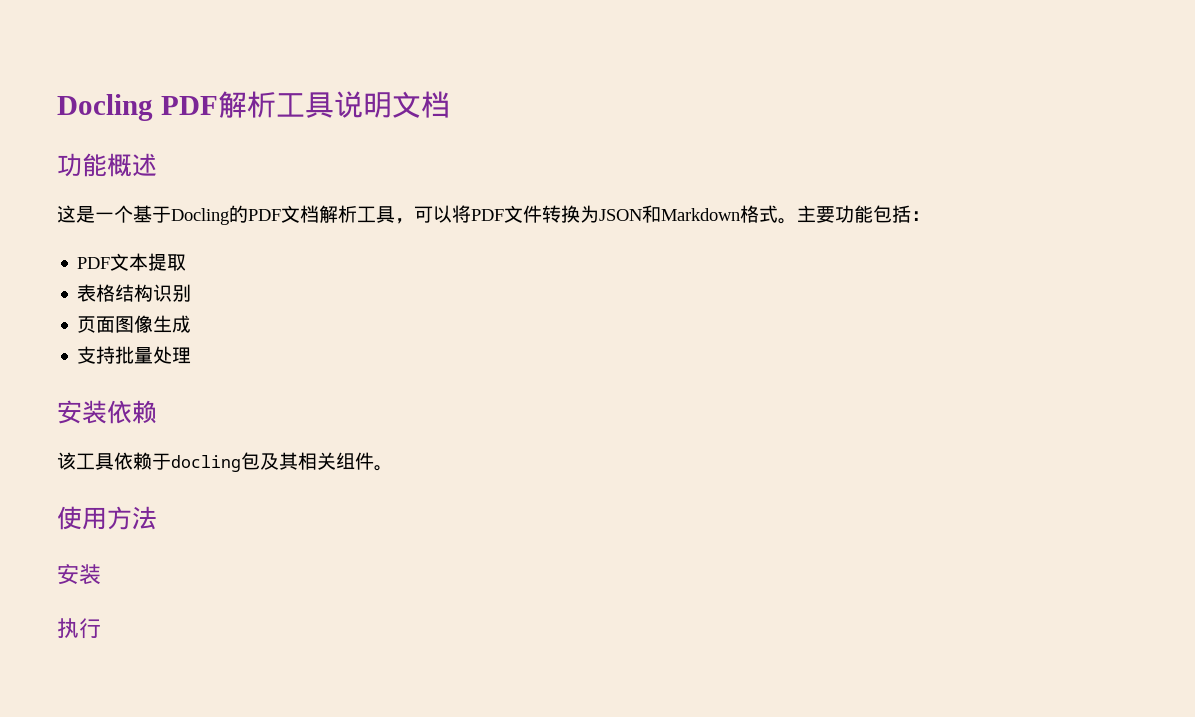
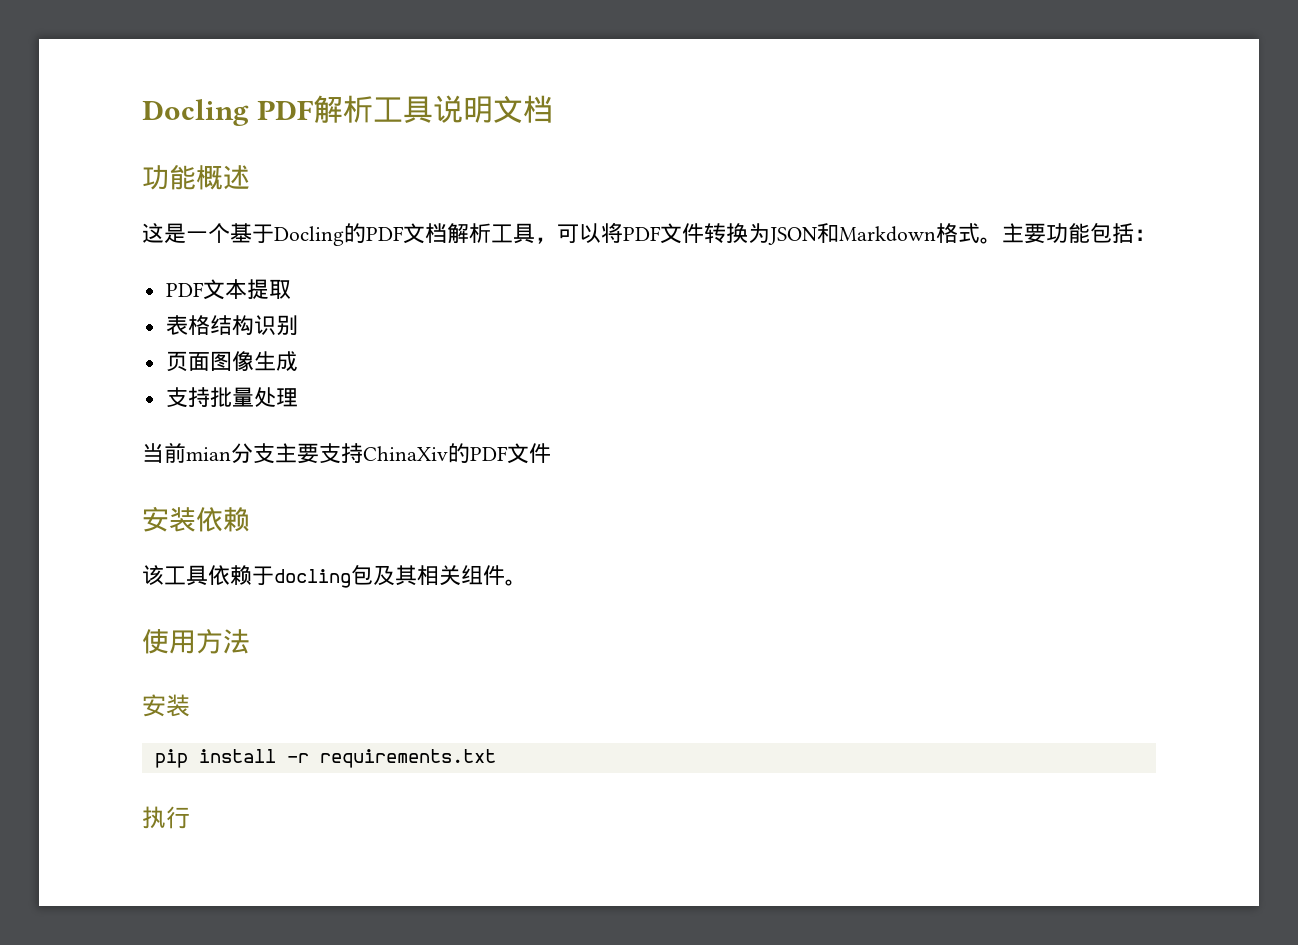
+ 当前mian分支主要支持ChinaXiv的PDF文件
+ pip install -r requirements.txt

